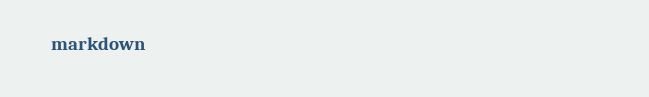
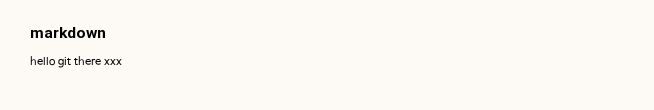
+ hello git there xxx

